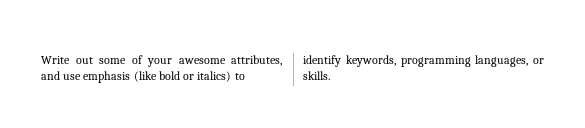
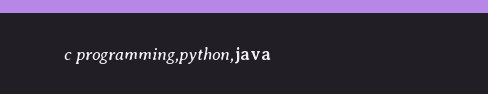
- Write out some of your awesome attributes, and use emphasis (like bold or italics) to identify keywords, programming languages, or skills.
+ c programming,python,java

